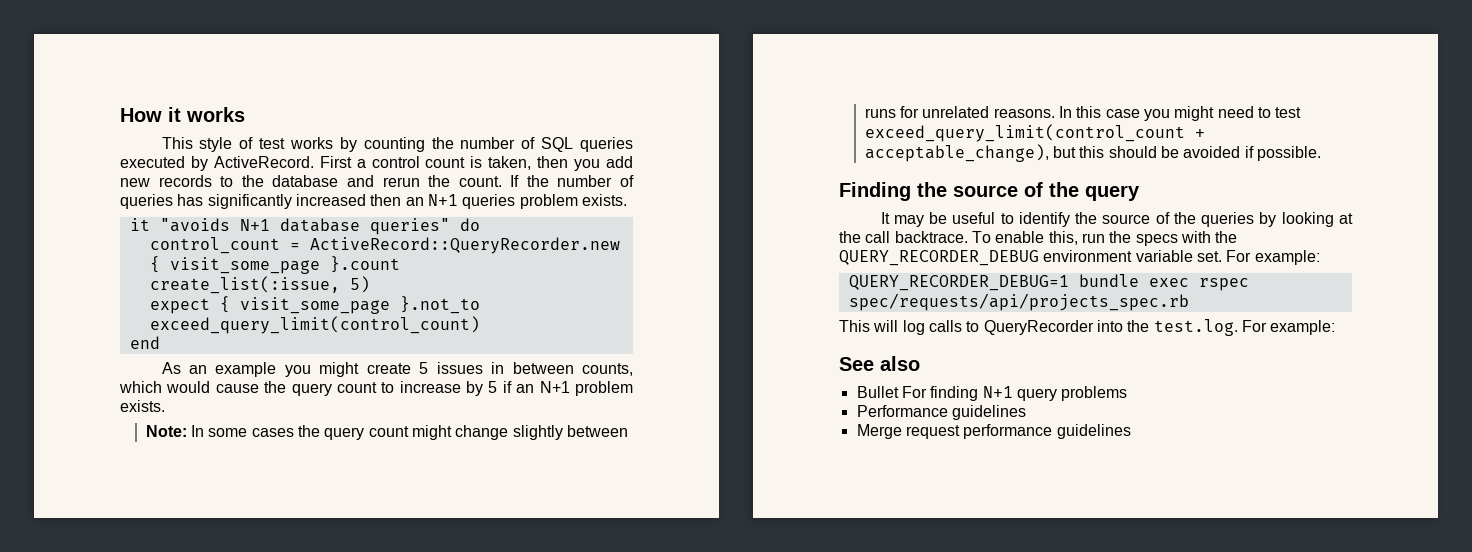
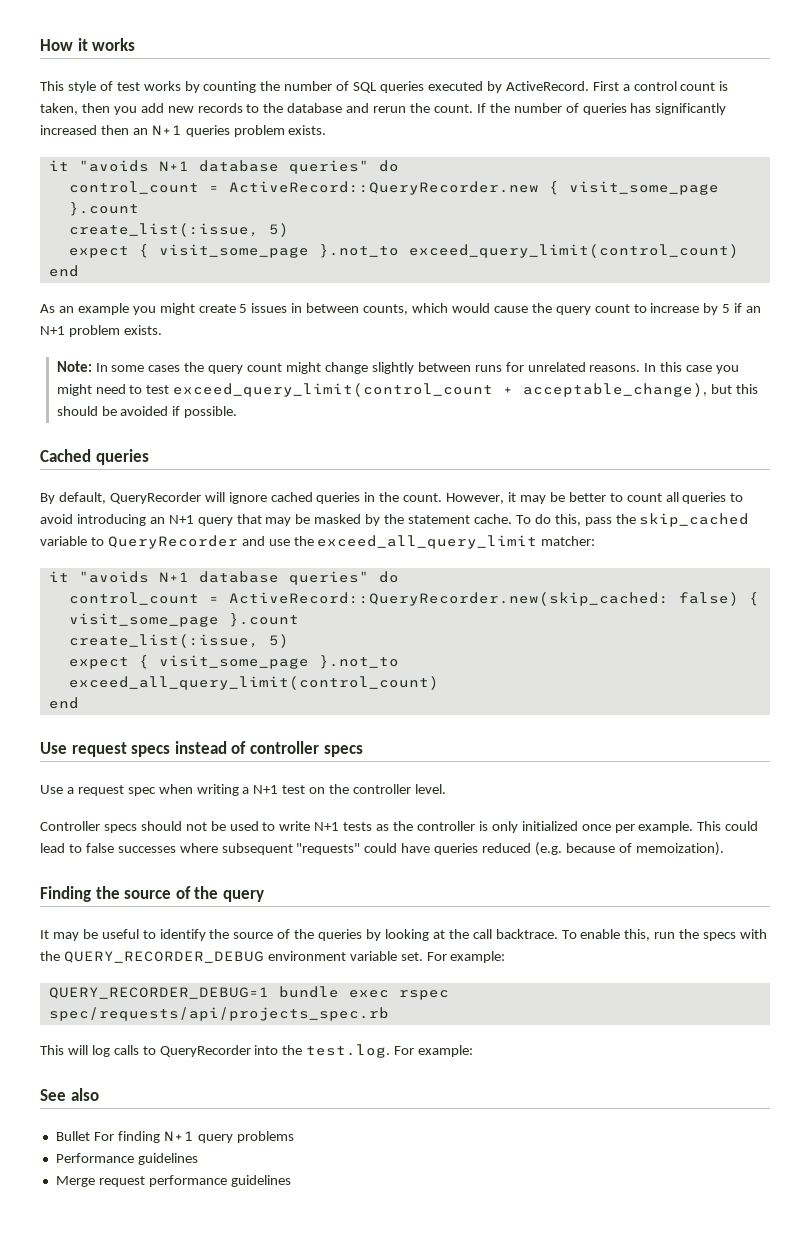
+ Cached queries
+ By default, QueryRecorder will ignore cached queries in the count. However, it may be better to count all queries to avoid introducing an N+1 query that may be masked by the statement cache. To do this, pass the skip_cached variable to QueryRecorder and use the exceed_all_query_limit matcher:
+ it "avoids N+1 database queries" do
+ control_count = ActiveRecord::QueryRecorder.new(skip_cached: false) { visit_some_page }.count
+ create_list(:issue, 5)
+ expect { visit_some_page }.not_to exceed_all_query_limit(control_count)
+ end
+ Use request specs instead of controller specs
+ Use a request spec when writing a N+1 test on the controller level.
+ Controller specs should not be used to write N+1 tests as the controller is only initialized once per example. This could lead to false successes where subsequent "requests" could have queries reduced (e.g. because of memoization).

